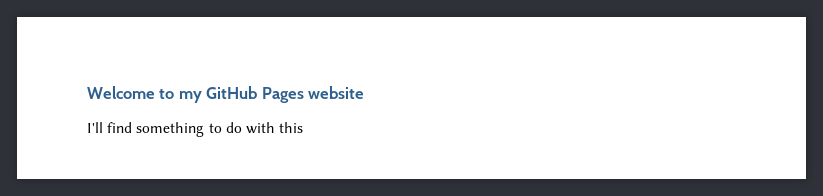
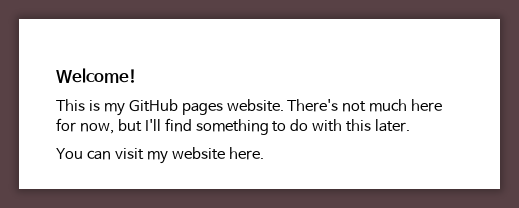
- Welcome to my GitHub Pages website
- I'll find something to do with this
+ Welcome!
+ This is my GitHub pages website. There's not much here for now, but I'll find something to do with this later.
+ You can visit my website here.

